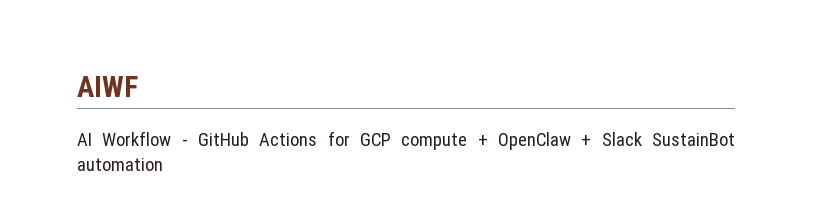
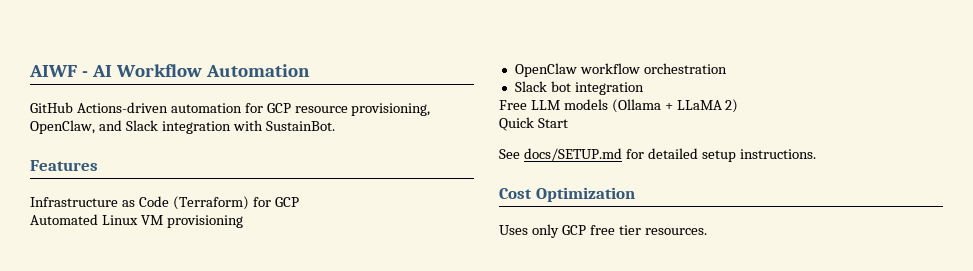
- AIWF
- AI Workflow - GitHub Actions for GCP compute + OpenClaw + Slack SustainBot automation
+ AIWF - AI Workflow Automation
+ GitHub Actions-driven automation for GCP resource provisioning, OpenClaw, and Slack integration with SustainBot.
+ Features
+ Infrastructure as Code (Terraform) for GCP
+ Automated Linux VM provisioning
+ OpenClaw workflow orchestration
+ Slack bot integration
+ Free LLM models (Ollama + LLaMA 2)
+ Quick Start
+ See docs/SETUP.md for detailed setup instructions.
+ Cost Optimization
+ Uses only GCP free tier resources.

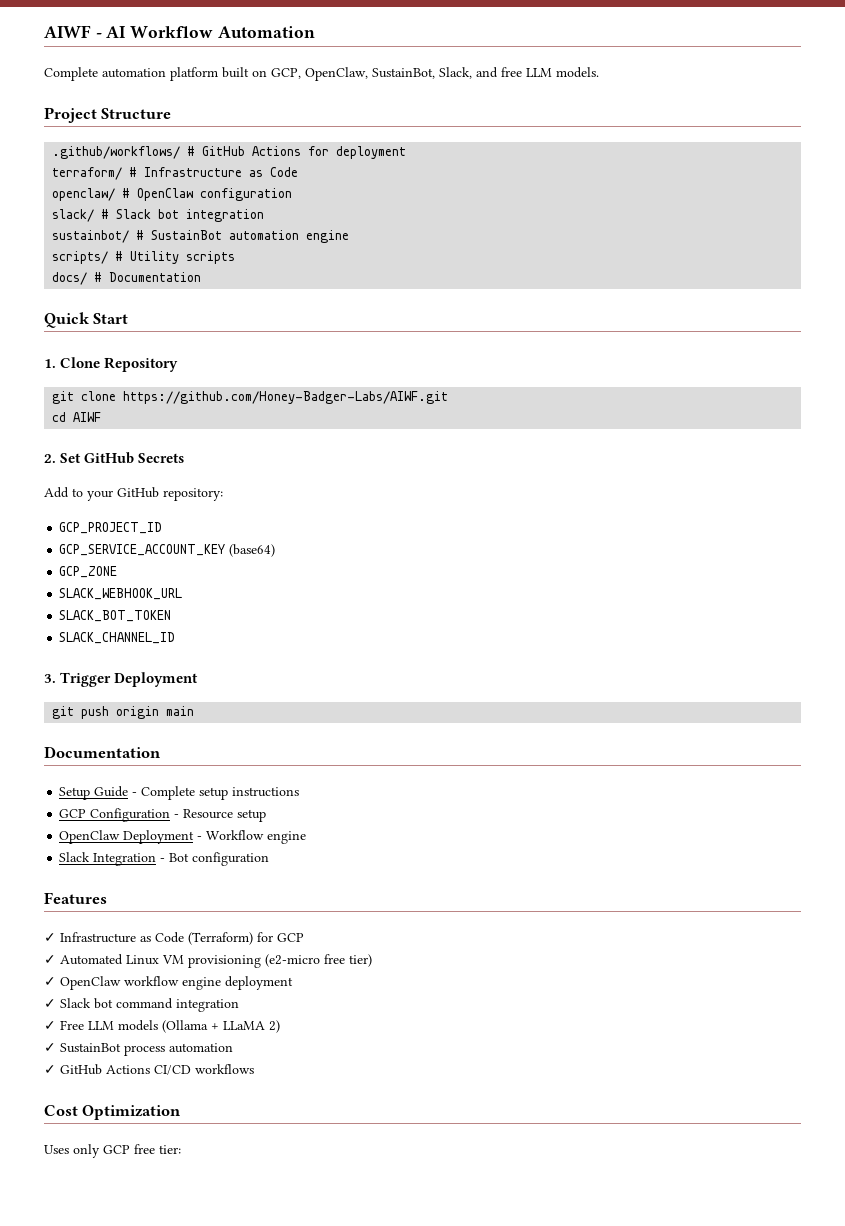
- GitHub Actions-driven automation for GCP resource provisioning, OpenClaw, and Slack integration with SustainBot.
+ Complete automation platform built on GCP, OpenClaw, SustainBot, Slack, and free LLM models.
+ Project Structure
+ .github/workflows/ # GitHub Actions for deployment
+ terraform/ # Infrastructure as Code
+ openclaw/ # OpenClaw configuration
+ slack/ # Slack bot integration
+ sustainbot/ # SustainBot automation engine
+ scripts/ # Utility scripts
+ docs/ # Documentation
+ Quick Start
+ 1. Clone Repository
+ git clone https://github.com/Honey-Badger-Labs/AIWF.git
+ cd AIWF
+ 2. Set GitHub Secrets
+ Add to your GitHub repository:
+ GCP_PROJECT_ID
+ GCP_SERVICE_ACCOUNT_KEY (base64)
+ GCP_ZONE
+ SLACK_WEBHOOK_URL
+ SLACK_BOT_TOKEN
+ SLACK_CHANNEL_ID
+ 3. Trigger Deployment
+ git push origin main
+ Documentation
+ Setup Guide - Complete setup instructions
+ GCP Configuration - Resource setup
+ OpenClaw Deployment - Workflow engine
+ Slack Integration - Bot configuration
- Infrastructure as Code (Terraform) for GCP
+ ✓ Infrastructure as Code (Terraform) for GCP
- Automated Linux VM provisioning
- OpenClaw workflow orchestration
- Slack bot integration
- Free LLM models (Ollama + LLaMA 2)
+ ✓ Automated Linux VM provisioning (e2-micro free tier)
+ ✓ OpenClaw workflow engine deployment
+ ✓ Slack bot command integration
+ ✓ Free LLM models (Ollama + LLaMA 2)
- Quick Start
- See docs/SETUP.md for detailed setup instructions.
+ ✓ SustainBot process automation
+ ✓ GitHub Actions CI/CD workflows
- Uses only GCP free tier resources.
+ Uses only GCP free tier:

